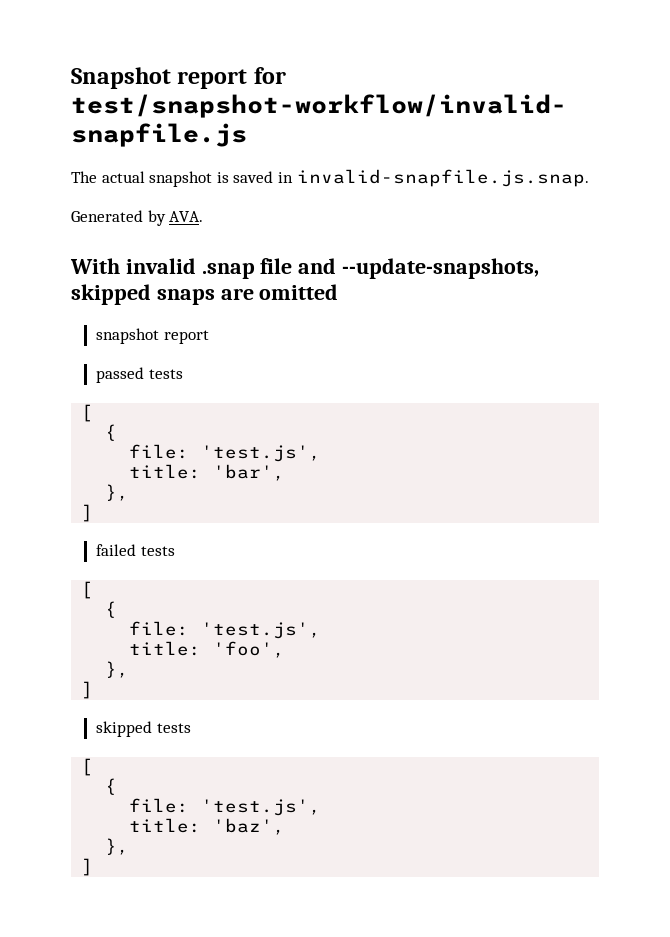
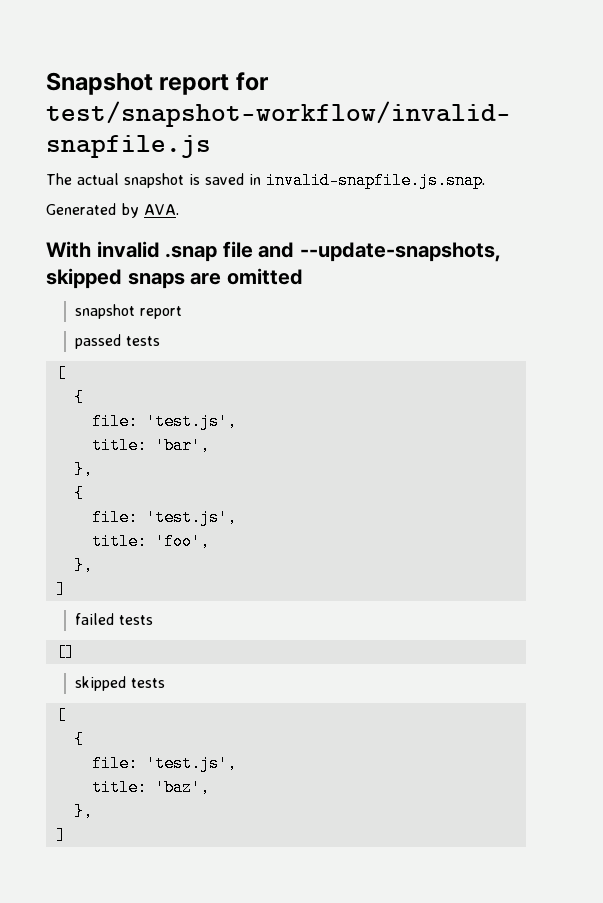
  title: 'bar',
  },
- ]
- failed tests
- [
+ failed tests
+ []

